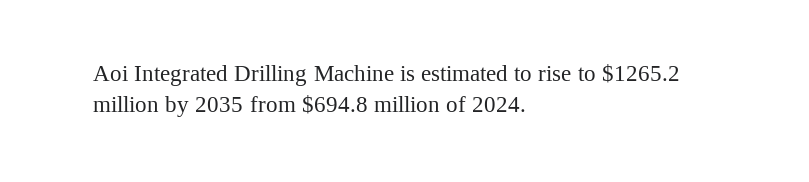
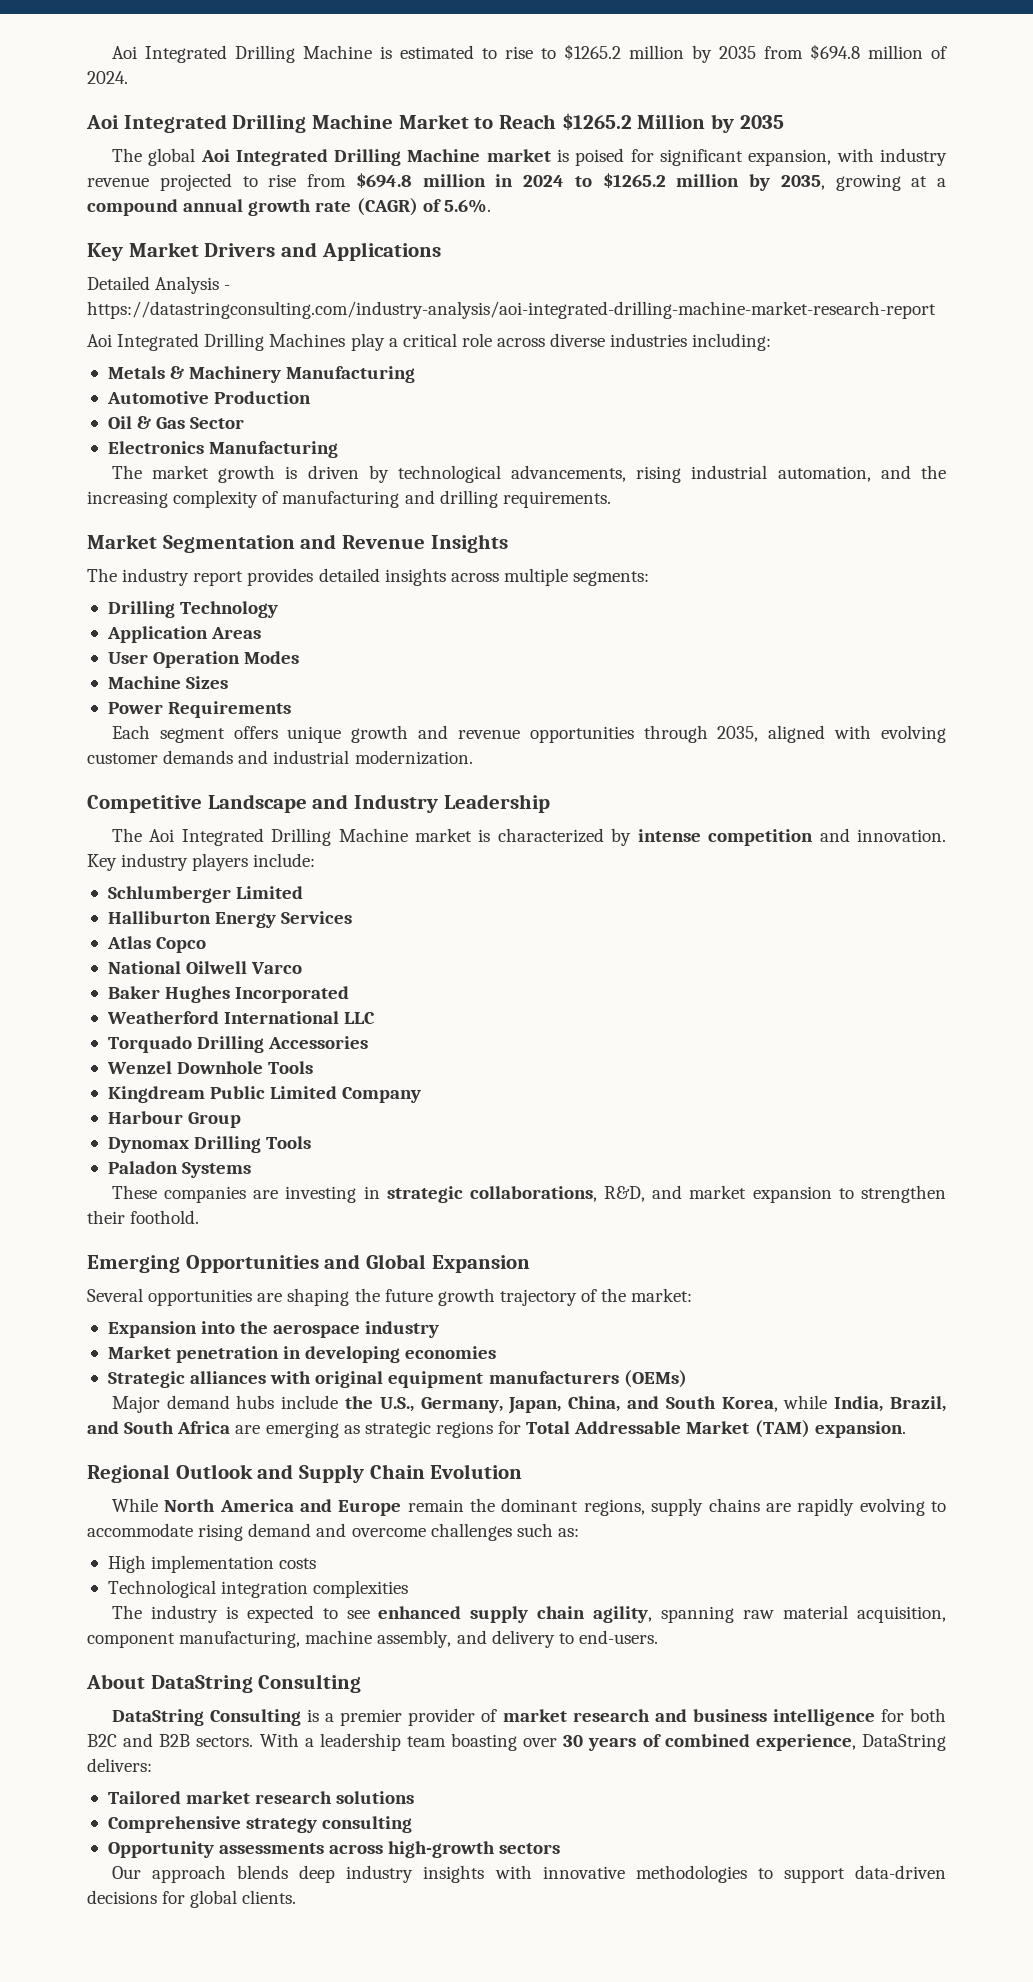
+ Aoi Integrated Drilling Machine Market to Reach $1265.2 Million by 2035
+ The global Aoi Integrated Drilling Machine market is poised for significant expansion, with industry revenue projected to rise from $694.8 million in 2024 to $1265.2 million by 2035, growing at a compound annual growth rate (CAGR) of 5.6%.
+ Key Market Drivers and Applications
+ Detailed Analysis - https://datastringconsulting.com/industry-analysis/aoi-integrated-drilling-machine-market-research-report
+ Aoi Integrated Drilling Machines play a critical role across diverse industries including:
+ Metals & Machinery Manufacturing
+ Automotive Production
+ Oil & Gas Sector
+ Electronics Manufacturing
+ The market growth is driven by technological advancements, rising industrial automation, and the increasing complexity of manufacturing and drilling requirements.
+ Market Segmentation and Revenue Insights
+ The industry report provides detailed insights across multiple segments:
+ Drilling Technology
+ Application Areas
+ User Operation Modes
+ Machine Sizes
+ Power Requirements
+ Each segment offers unique growth and revenue opportunities through 2035, aligned with evolving customer demands and industrial modernization.
+ Competitive Landscape and Industry Leadership
+ The Aoi Integrated Drilling Machine market is characterized by intense competition and innovation. Key industry players include:
+ Schlumberger Limited
+ Halliburton Energy Services
+ Atlas Copco
+ National Oilwell Varco
+ Baker Hughes Incorporated
+ Weatherford International LLC
+ Torquado Drilling Accessories
+ Wenzel Downhole Tools
+ Kingdream Public Limited Company
+ Harbour Group
+ Dynomax Drilling Tools
+ Paladon Systems
+ These companies are investing in strategic collaborations, R&D, and market expansion to strengthen their foothold.
+ Emerging Opportunities and Global Expansion
+ Several opportunities are shaping the future growth trajectory of the market:
+ Expansion into the aerospace industry
+ Market penetration in developing economies
+ Strategic alliances with original equipment manufacturers (OEMs)
+ Major demand hubs include the U.S., Germany, Japan, China, and South Korea, while India, Brazil, and South Africa are emerging as strategic regions for Total Addressable Market (TAM) expansion.
+ Regional Outlook and Supply Chain Evolution
+ While North America and Europe remain the dominant regions, supply chains are rapidly evolving to accommodate rising demand and overcome challenges such as:
+ High implementation costs
+ Technological integration complexities
+ The industry is expected to see enhanced supply chain agility, spanning raw material acquisition, component manufacturing, machine assembly, and delivery to end-users.
+ About DataString Consulting
+ DataString Consulting is a premier provider of market research and business intelligence for both B2C and B2B sectors. With a leadership team boasting over 30 years of combined experience, DataString delivers:
+ Tailored market research solutions
+ Comprehensive strategy consulting
+ Opportunity assessments across high-growth sectors
+ Our approach blends deep industry insights with innovative methodologies to support data-driven decisions for global clients.

